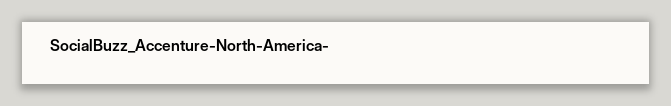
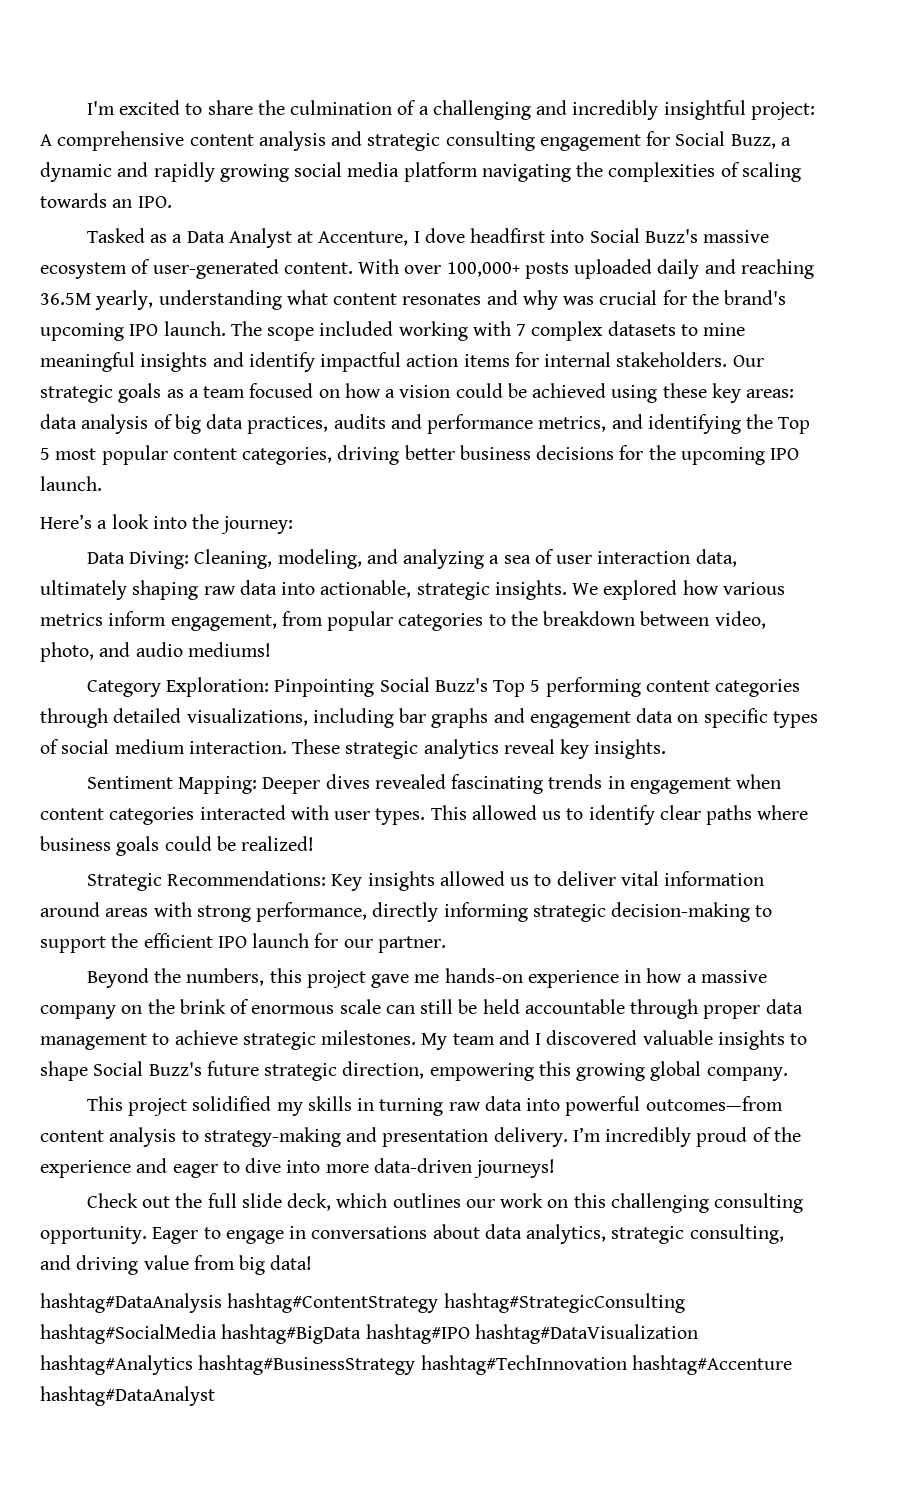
- SocialBuzz_Accenture-North-America-
+ I'm excited to share the culmination of a challenging and incredibly insightful project: A comprehensive content analysis and strategic consulting engagement for Social Buzz, a dynamic and rapidly growing social media platform navigating the complexities of scaling towards an IPO.
+ Tasked as a Data Analyst at Accenture, I dove headfirst into Social Buzz's massive ecosystem of user-generated content. With over 100,000+ posts uploaded daily and reaching 36.5M yearly, understanding what content resonates and why was crucial for the brand's upcoming IPO launch. The scope included working with 7 complex datasets to mine meaningful insights and identify impactful action items for internal stakeholders. Our strategic goals as a team focused on how a vision could be achieved using these key areas: data analysis of big data practices, audits and performance metrics, and identifying the Top 5 most popular content categories, driving better business decisions for the upcoming IPO launch.
+ Here’s a look into the journey:
+ Data Diving: Cleaning, modeling, and analyzing a sea of user interaction data, ultimately shaping raw data into actionable, strategic insights. We explored how various metrics inform engagement, from popular categories to the breakdown between video, photo, and audio mediums!
+ Category Exploration: Pinpointing Social Buzz's Top 5 performing content categories through detailed visualizations, including bar graphs and engagement data on specific types of social medium interaction. These strategic analytics reveal key insights.
+ Sentiment Mapping: Deeper dives revealed fascinating trends in engagement when content categories interacted with user types. This allowed us to identify clear paths where business goals could be realized!
+ Strategic Recommendations: Key insights allowed us to deliver vital information around areas with strong performance, directly informing strategic decision-making to support the efficient IPO launch for our partner.
+ Beyond the numbers, this project gave me hands-on experience in how a massive company on the brink of enormous scale can still be held accountable through proper data management to achieve strategic milestones. My team and I discovered valuable insights to shape Social Buzz's future strategic direction, empowering this growing global company.
+ This project solidified my skills in turning raw data into powerful outcomes—from content analysis to strategy-making and presentation delivery. I’m incredibly proud of the experience and eager to dive into more data-driven journeys!
+ Check out the full slide deck, which outlines our work on this challenging consulting opportunity. Eager to engage in conversations about data analytics, strategic consulting, and driving value from big data!
+ hashtag#DataAnalysis hashtag#ContentStrategy hashtag#StrategicConsulting hashtag#SocialMedia hashtag#BigData hashtag#IPO hashtag#DataVisualization hashtag#Analytics hashtag#BusinessStrategy hashtag#TechInnovation hashtag#Accenture hashtag#DataAnalyst

